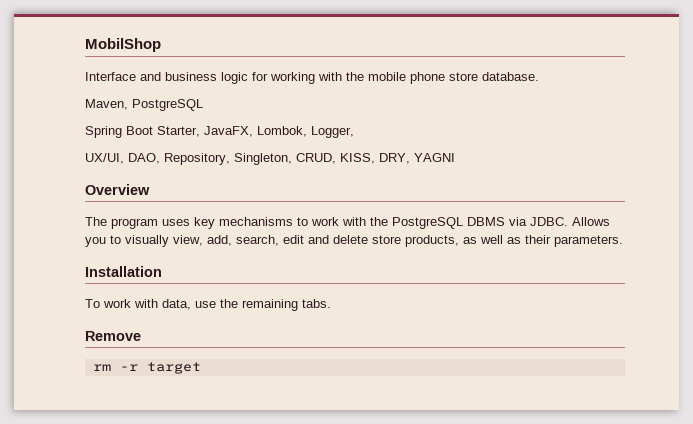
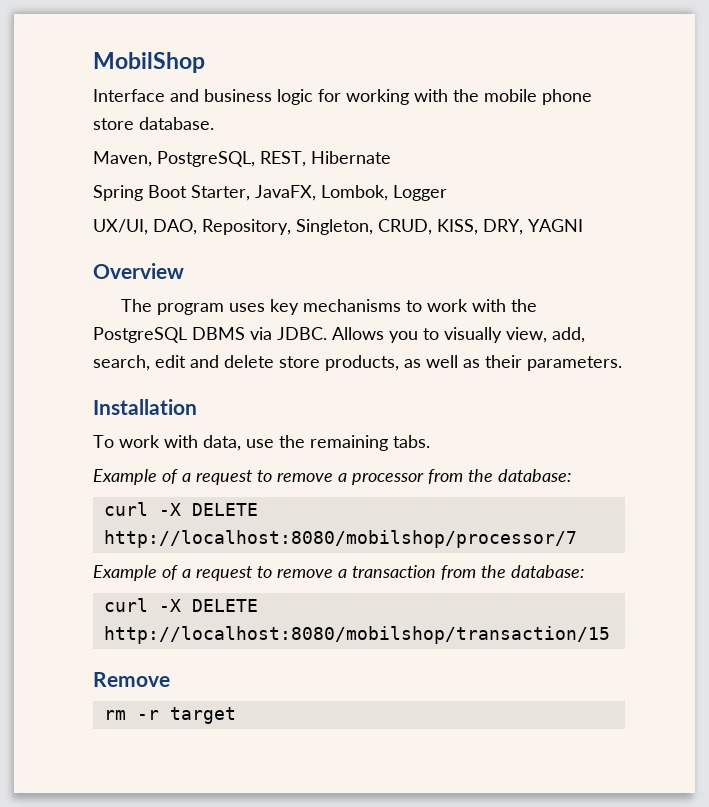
- Maven, PostgreSQL
+ Maven, PostgreSQL, REST, Hibernate
- Spring Boot Starter, JavaFX, Lombok, Logger,
+ Spring Boot Starter, JavaFX, Lombok, Logger
+ Example of a request to remove a processor from the database:
+ curl -X DELETE http://localhost:8080/mobilshop/processor/7
+ Example of a request to remove a transaction from the database:
+ curl -X DELETE http://localhost:8080/mobilshop/transaction/15

